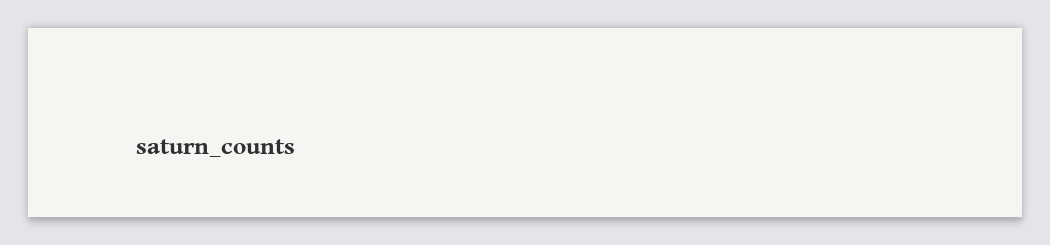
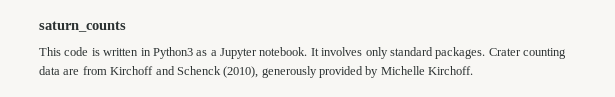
+ This code is written in Python3 as a Jupyter notebook. It involves only standard packages. Crater counting data are from Kirchoff and Schenck (2010), generously provided by Michelle Kirchoff.

